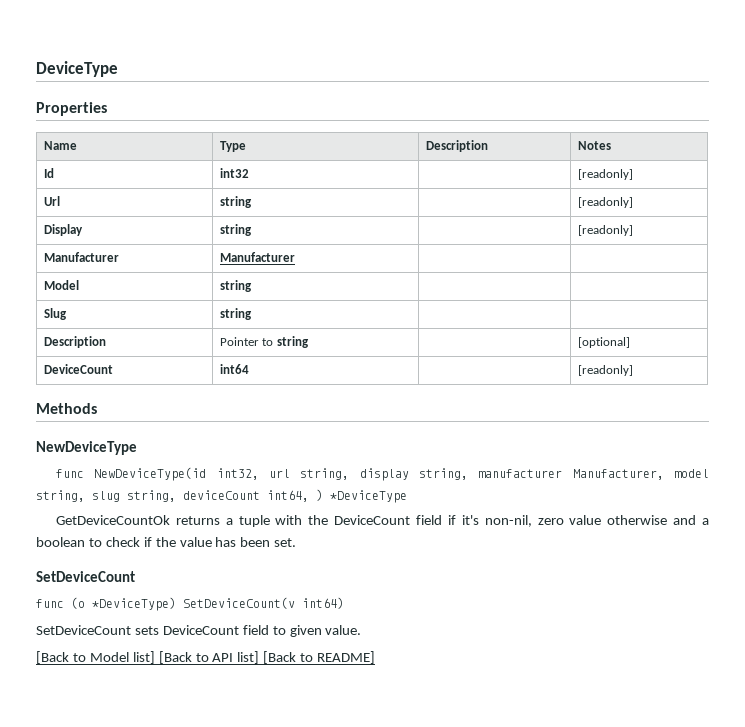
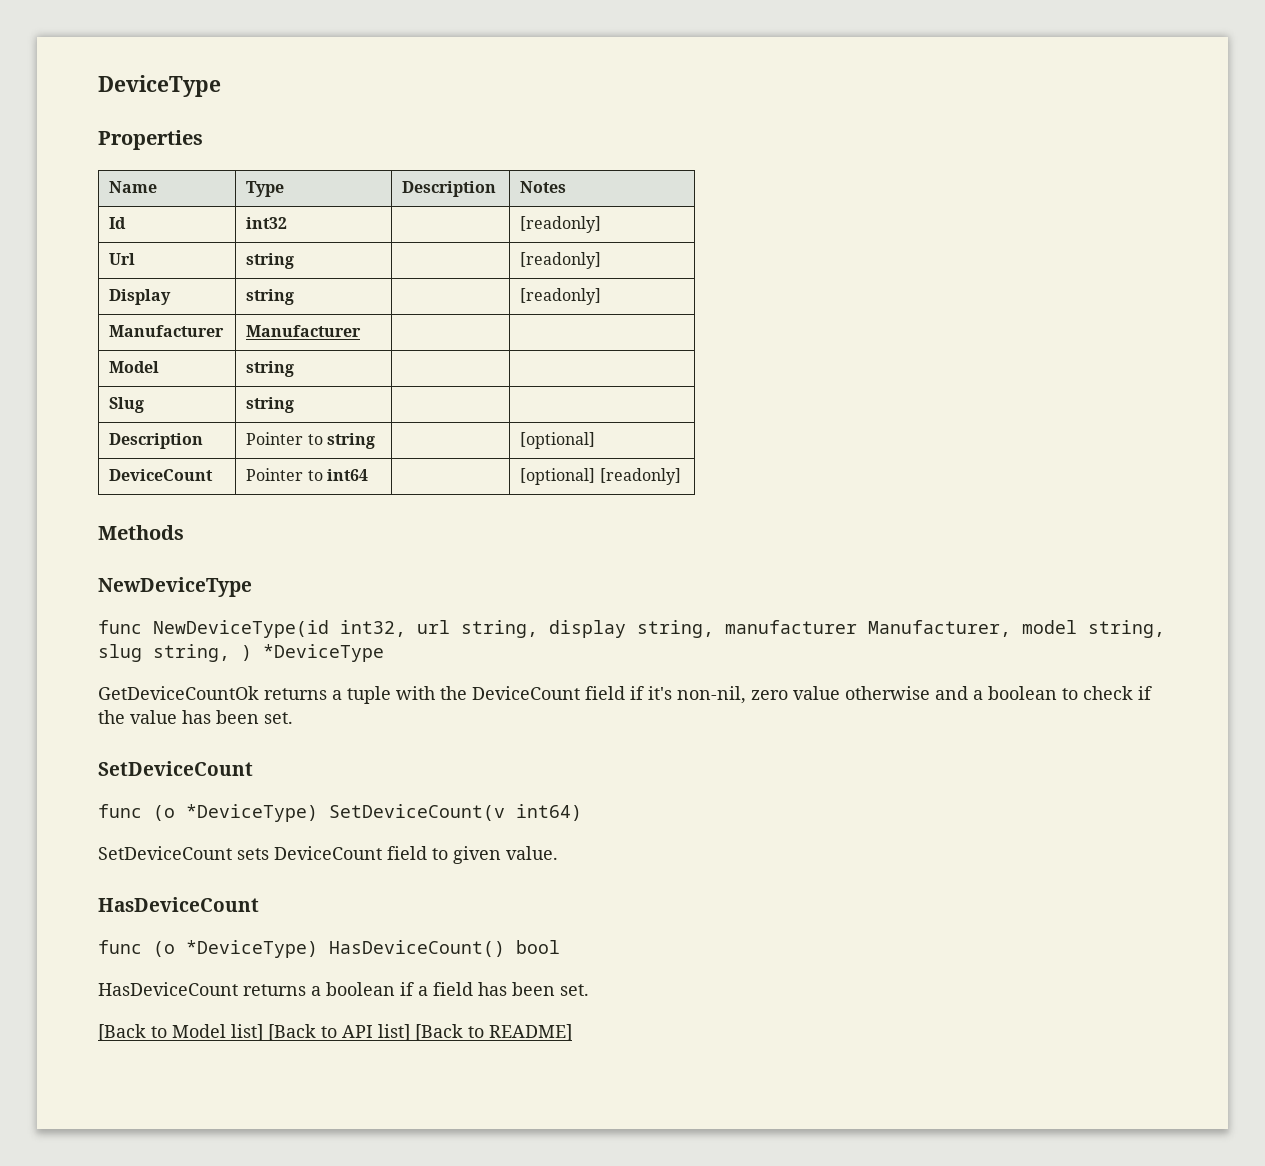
- DeviceCount | int64 | | [readonly]
+ DeviceCount | Pointer to int64 | | [optional] [readonly]
- func NewDeviceType(id int32, url string, display string, manufacturer Manufacturer, model string, slug string, deviceCount int64, ) *DeviceType
+ func NewDeviceType(id int32, url string, display string, manufacturer Manufacturer, model string, slug string, ) *DeviceType
  SetDeviceCount sets DeviceCount field to given value.
+ HasDeviceCount
+ func (o *DeviceType) HasDeviceCount() bool
+ HasDeviceCount returns a boolean if a field has been set.

